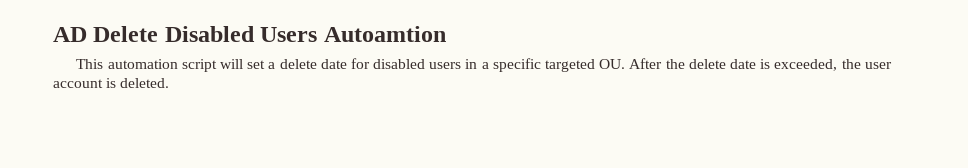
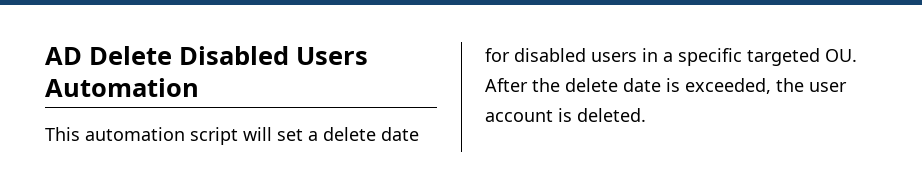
- AD Delete Disabled Users Autoamtion
+ AD Delete Disabled Users Automation

